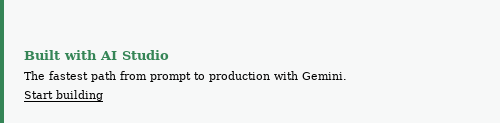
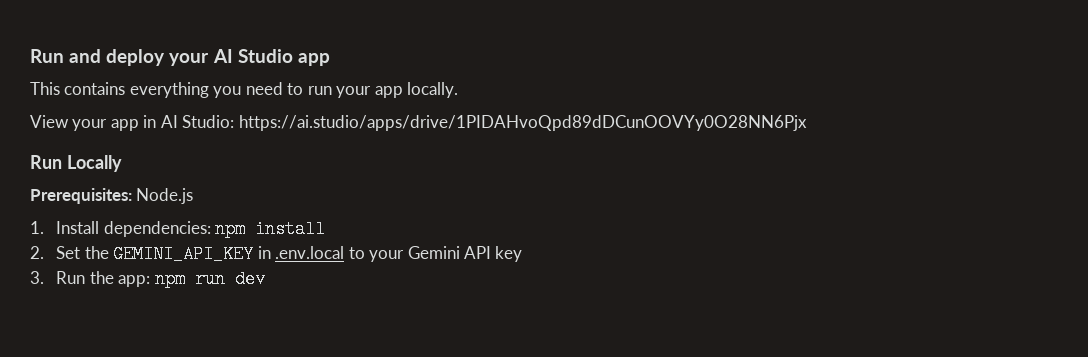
- Built with AI Studio
- The fastest path from prompt to production with Gemini.
- Start building
+ Run and deploy your AI Studio app
+ This contains everything you need to run your app locally.
+ View your app in AI Studio: https://ai.studio/apps/drive/1PIDAHvoQpd89dDCunOOVYy0O28NN6Pjx
+ Run Locally
+ Prerequisites: Node.js
+ 1. Install dependencies: npm install
+ 2. Set the GEMINI_API_KEY in .env.local to your Gemini API key
+ 3. Run the app: npm run dev

